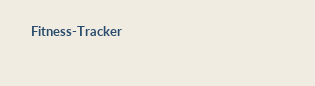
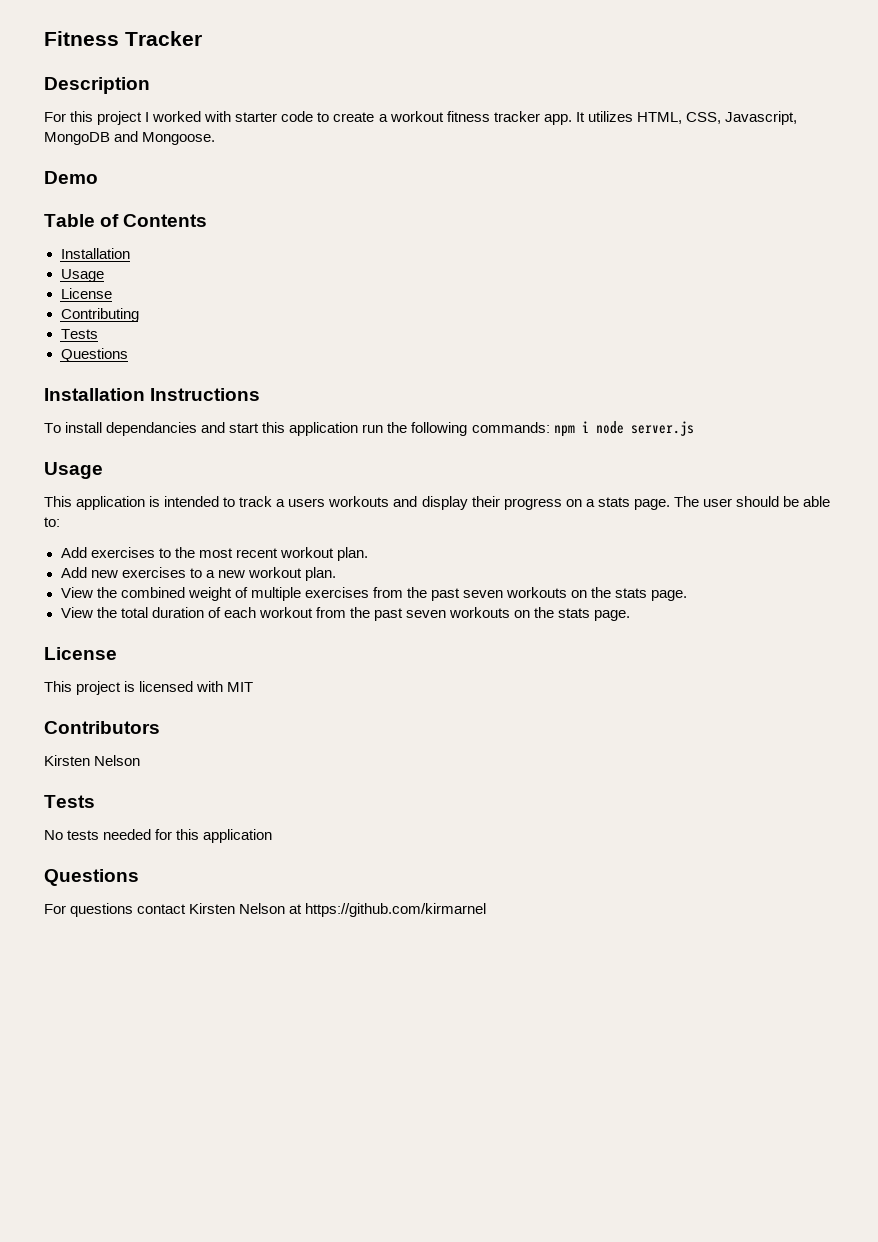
- Fitness-Tracker
+ Fitness Tracker
+ Description
+ For this project I worked with starter code to create a workout fitness tracker app. It utilizes HTML, CSS, Javascript, MongoDB and Mongoose.
+ Demo
+ Table of Contents
+ Installation
+ Usage
+ License
+ Contributing
+ Tests
+ Questions
+ Installation Instructions
+ To install dependancies and start this application run the following commands: npm i node server.js
+ Usage
+ This application is intended to track a users workouts and display their progress on a stats page. The user should be able to:
+ Add exercises to the most recent workout plan.
+ Add new exercises to a new workout plan.
+ View the combined weight of multiple exercises from the past seven workouts on the stats page.
+ View the total duration of each workout from the past seven workouts on the stats page.
+ License
+ This project is licensed with MIT
+ Contributors
+ Kirsten Nelson
+ Tests
+ No tests needed for this application
+ Questions
+ For questions contact Kirsten Nelson at https://github.com/kirmarnel

